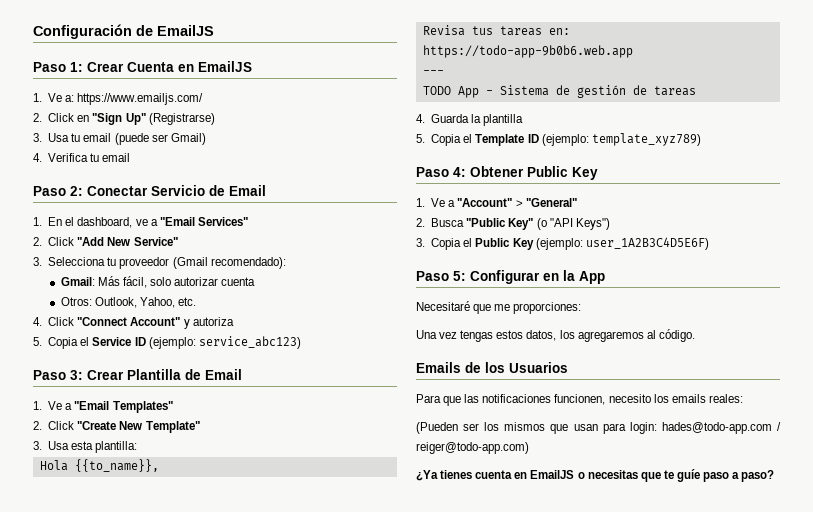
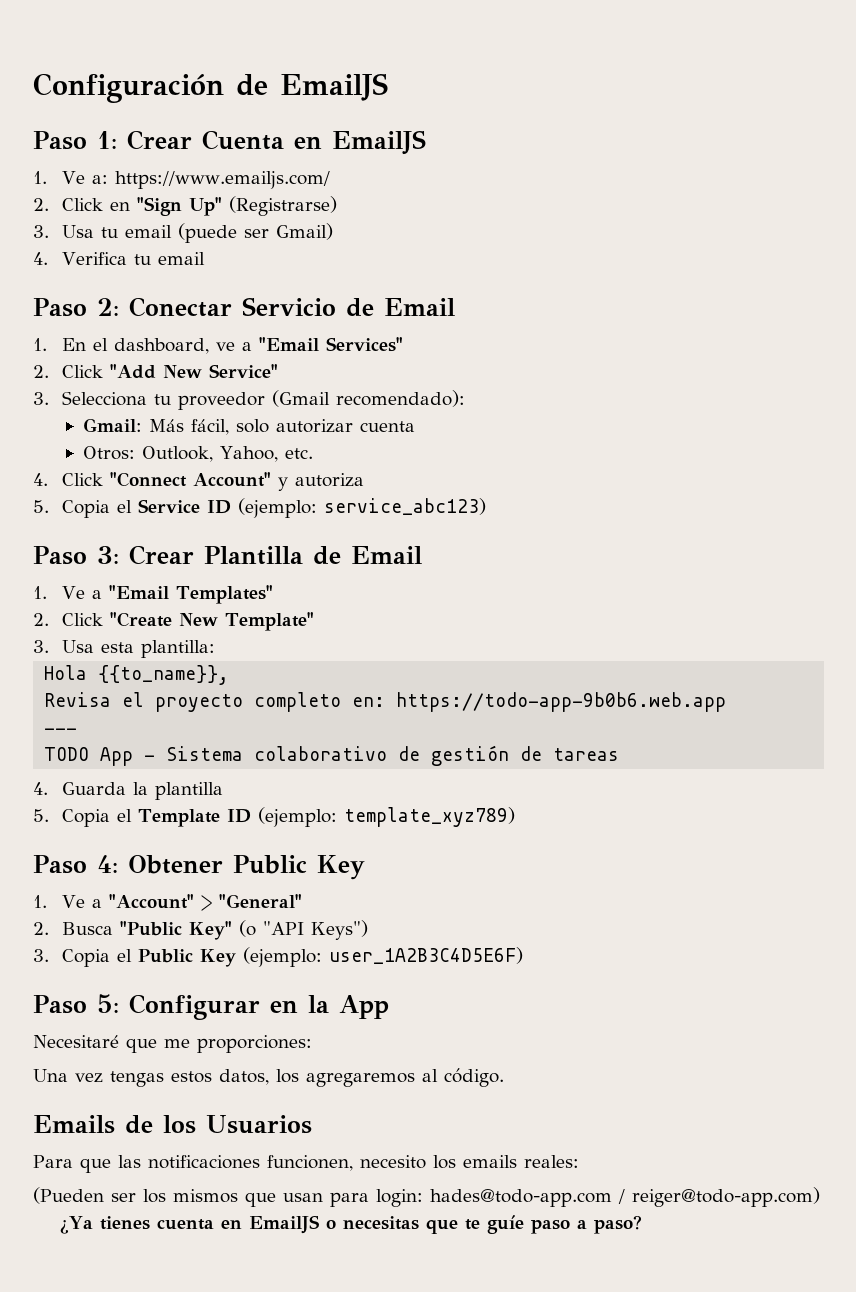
- Revisa tus tareas en: https://todo-app-9b0b6.web.app
+ Revisa el proyecto completo en: https://todo-app-9b0b6.web.app
- TODO App - Sistema de gestión de tareas
+ TODO App - Sistema colaborativo de gestión de tareas

